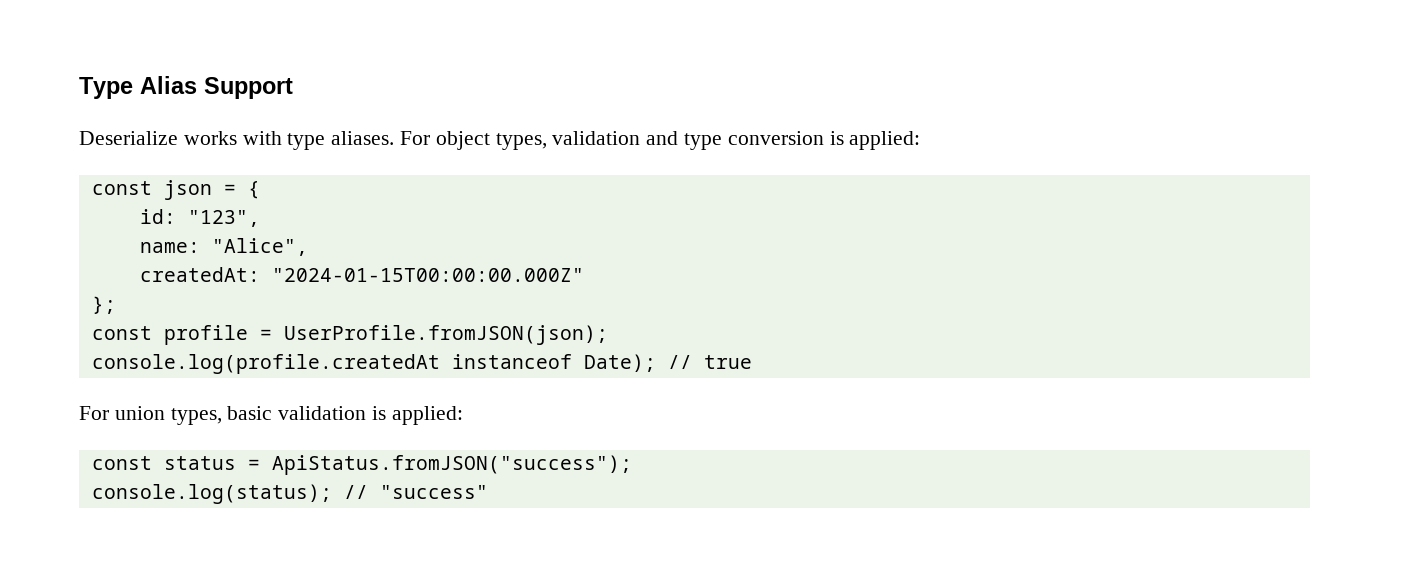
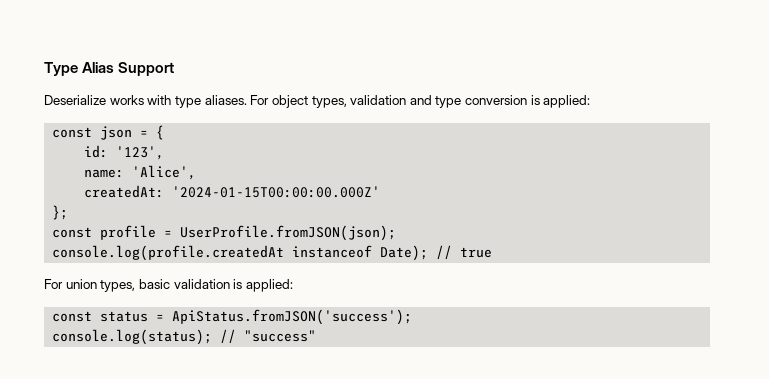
- id: "123",
+ id: '123',
- name: "Alice",
+ name: 'Alice',
- createdAt: "2024-01-15T00:00:00.000Z"
+ createdAt: '2024-01-15T00:00:00.000Z'
- const status = ApiStatus.fromJSON("success");
+ const status = ApiStatus.fromJSON('success');

